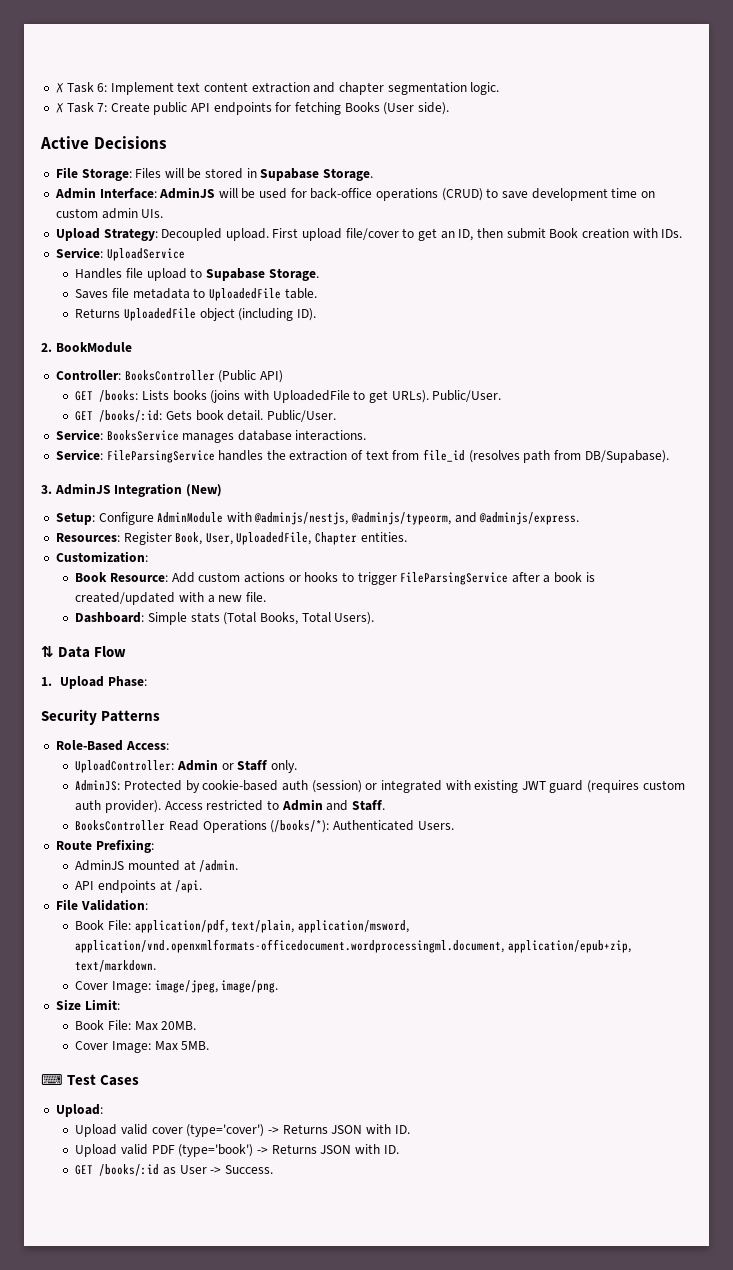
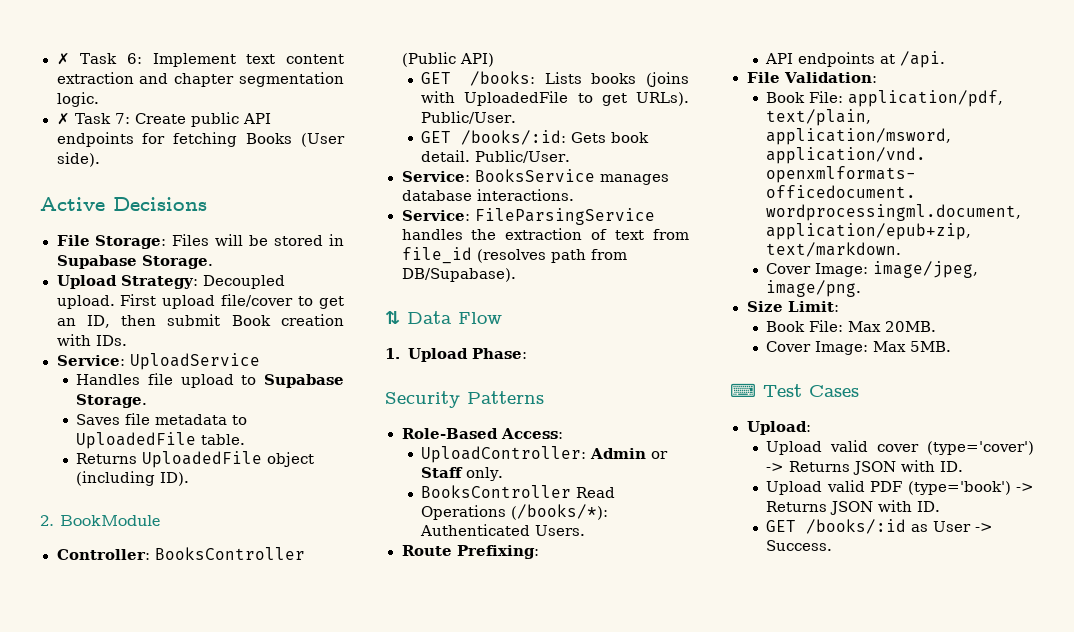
- Admin Interface: AdminJS will be used for back-office operations (CRUD) to save development time on custom admin UIs.
- 3. AdminJS Integration (New)
- Setup: Configure AdminModule with @adminjs/nestjs, @adminjs/typeorm, and @adminjs/express.
- Resources: Register Book, User, UploadedFile, Chapter entities.
- Customization:
- Book Resource: Add custom actions or hooks to trigger FileParsingService after a book is created/updated with a new file.
- Dashboard: Simple stats (Total Books, Total Users).
- AdminJS: Protected by cookie-based auth (session) or integrated with existing JWT guard (requires custom auth provider). Access restricted to Admin and Staff.
- AdminJS mounted at /admin.

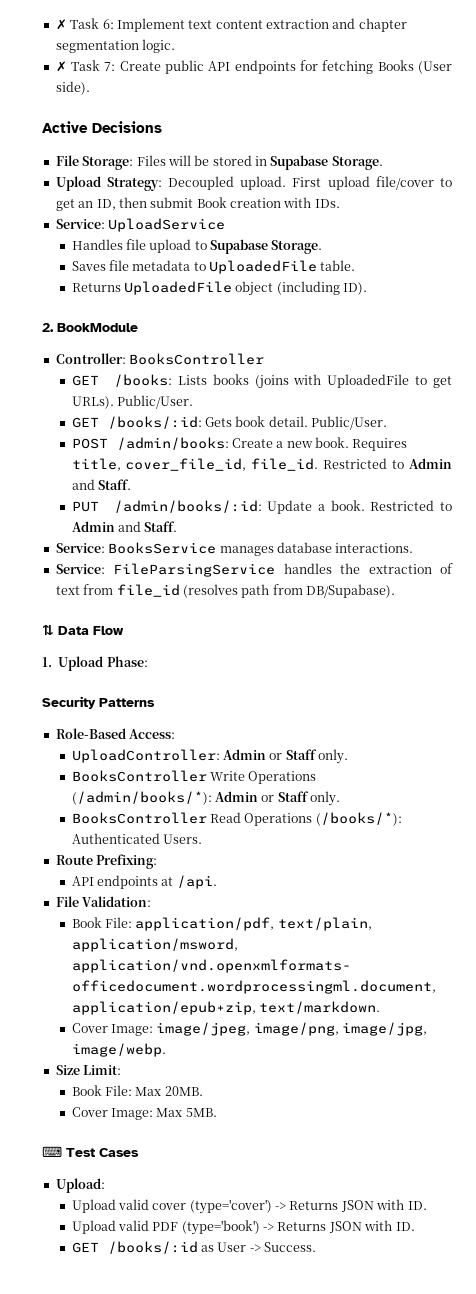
- Controller: BooksController (Public API)
+ Controller: BooksController
+ POST /admin/books: Create a new book. Requires title, cover_file_id, file_id. Restricted to Admin and Staff.
+ PUT /admin/books/:id: Update a book. Restricted to Admin and Staff.
+ BooksController Write Operations (/admin/books/*): Admin or Staff only.
- Cover Image: image/jpeg, image/png.
+ Cover Image: image/jpeg, image/png, image/jpg, image/webp.

